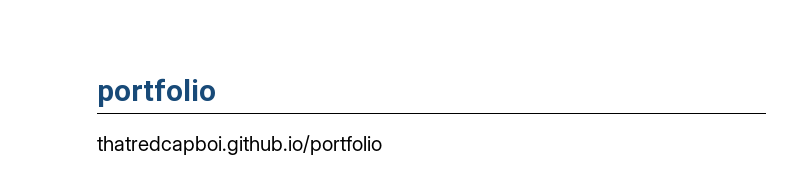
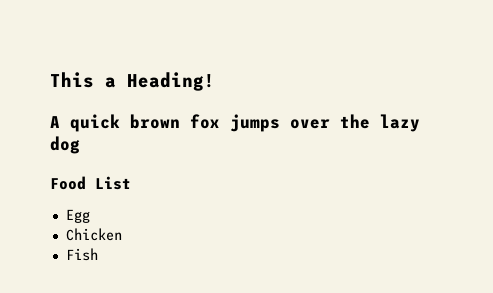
- portfolio
- thatredcapboi.github.io/portfolio
+ This a Heading!
+ A quick brown fox jumps over the lazy dog
+ Food List
+ Egg
+ Chicken
+ Fish

